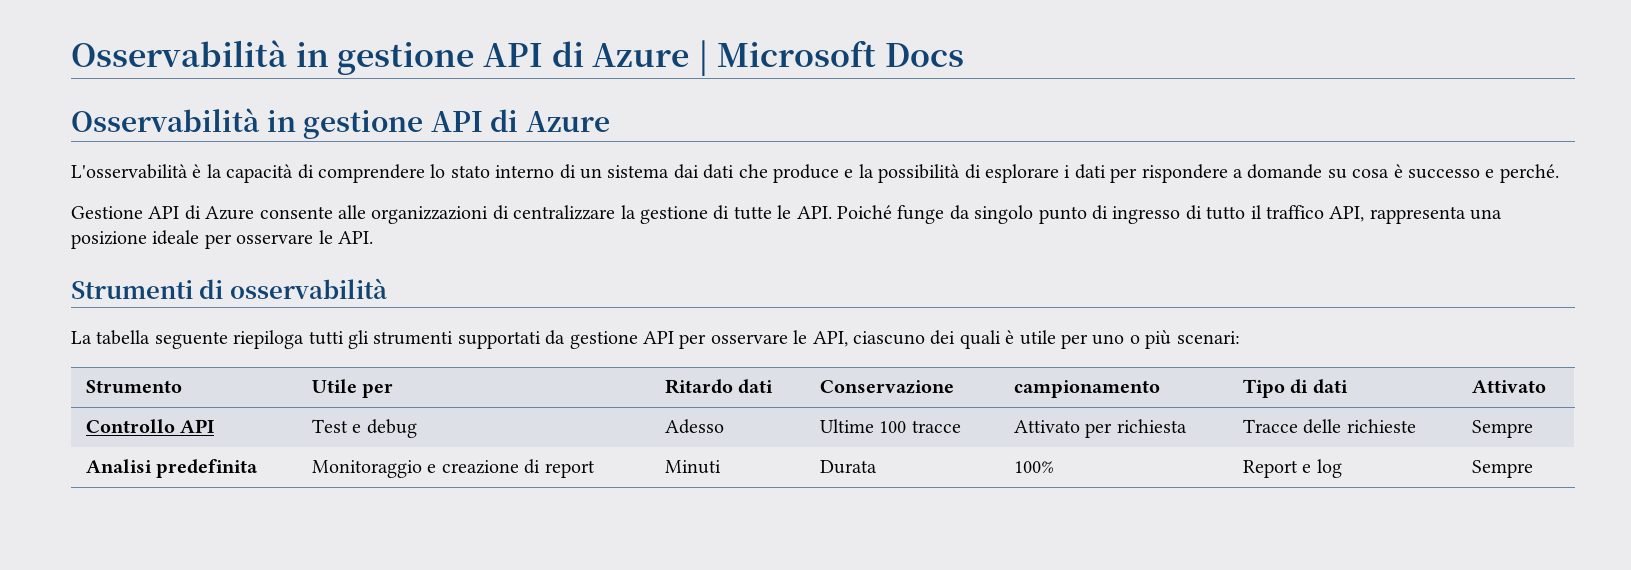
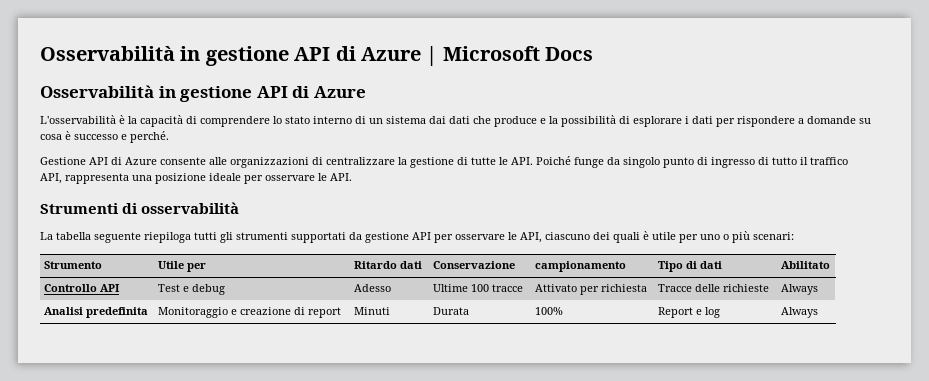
- Strumento | Utile per | Ritardo dati | Conservazione | campionamento | Tipo di dati | Attivato
+ Strumento | Utile per | Ritardo dati | Conservazione | campionamento | Tipo di dati | Abilitato
- Controllo API | Test e debug | Adesso | Ultime 100 tracce | Attivato per richiesta | Tracce delle richieste | Sempre
+ Controllo API | Test e debug | Adesso | Ultime 100 tracce | Attivato per richiesta | Tracce delle richieste | Always
- Analisi predefinita | Monitoraggio e creazione di report | Minuti | Durata | 100% | Report e log | Sempre
+ Analisi predefinita | Monitoraggio e creazione di report | Minuti | Durata | 100% | Report e log | Always

